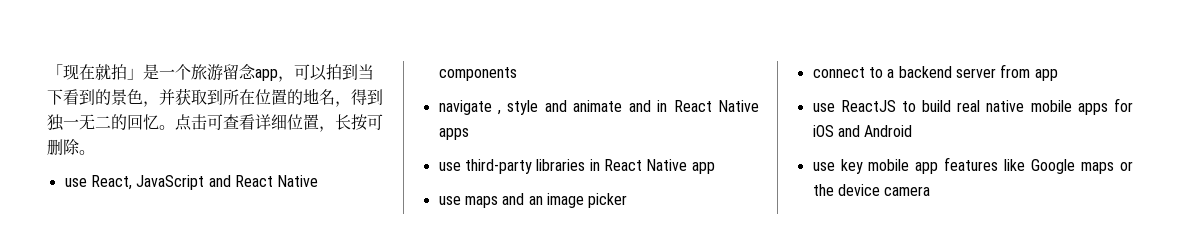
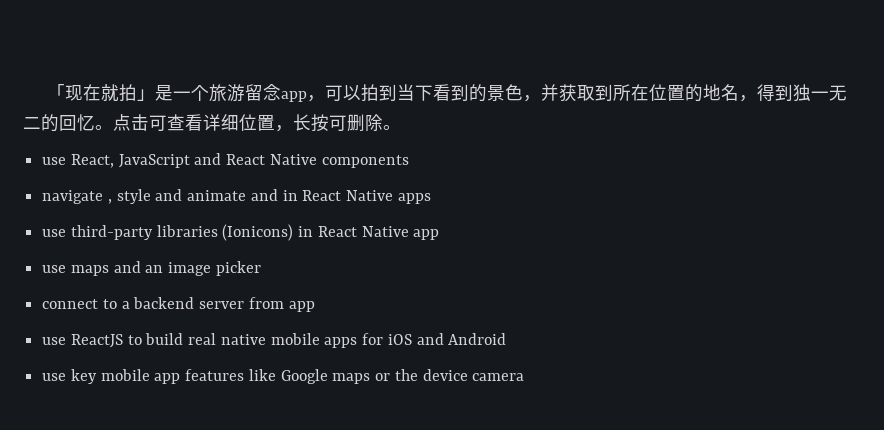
- use third-party libraries in React Native app
+ use third-party libraries (Ionicons) in React Native app

